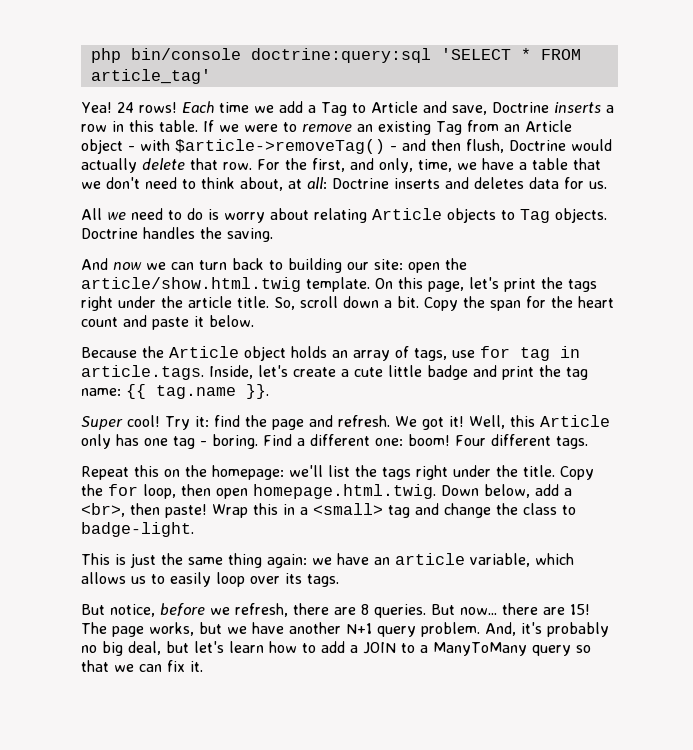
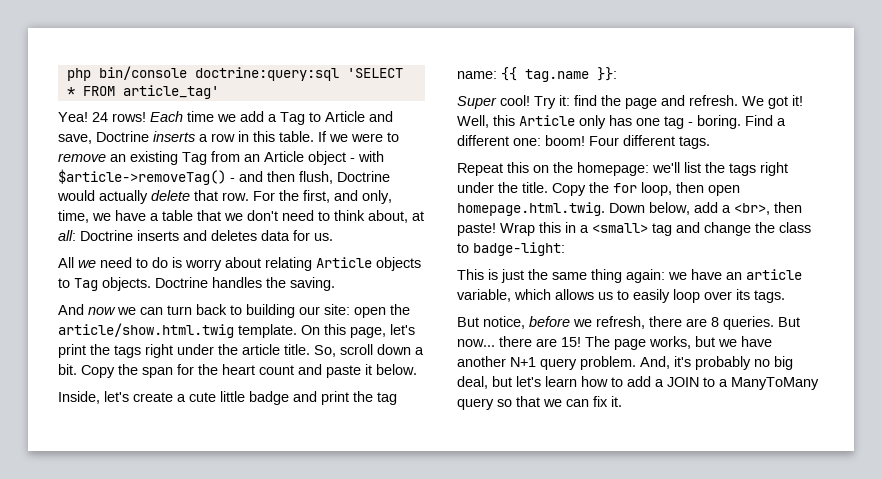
- Because the Article object holds an array of tags, use for tag in article.tags. Inside, let's create a cute little badge and print the tag name: {{ tag.name }}.
+ Inside, let's create a cute little badge and print the tag name: {{ tag.name }}:
- Wrap this in a <small> tag and change the class to badge-light.
+ Wrap this in a <small> tag and change the class to badge-light:

